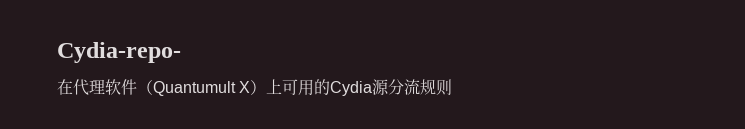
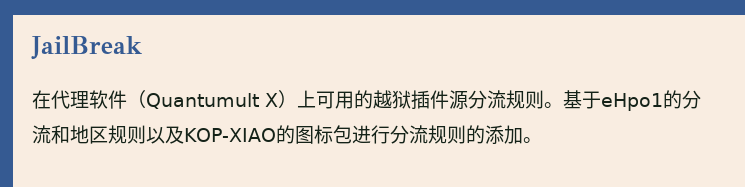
- Cydia-repo-
+ JailBreak
- 在代理软件（Quantumult X）上可用的Cydia源分流规则
+ 在代理软件（Quantumult X）上可用的越狱插件源分流规则。基于eHpo1的分流和地区规则以及KOP-XIAO的图标包进行分流规则的添加。

